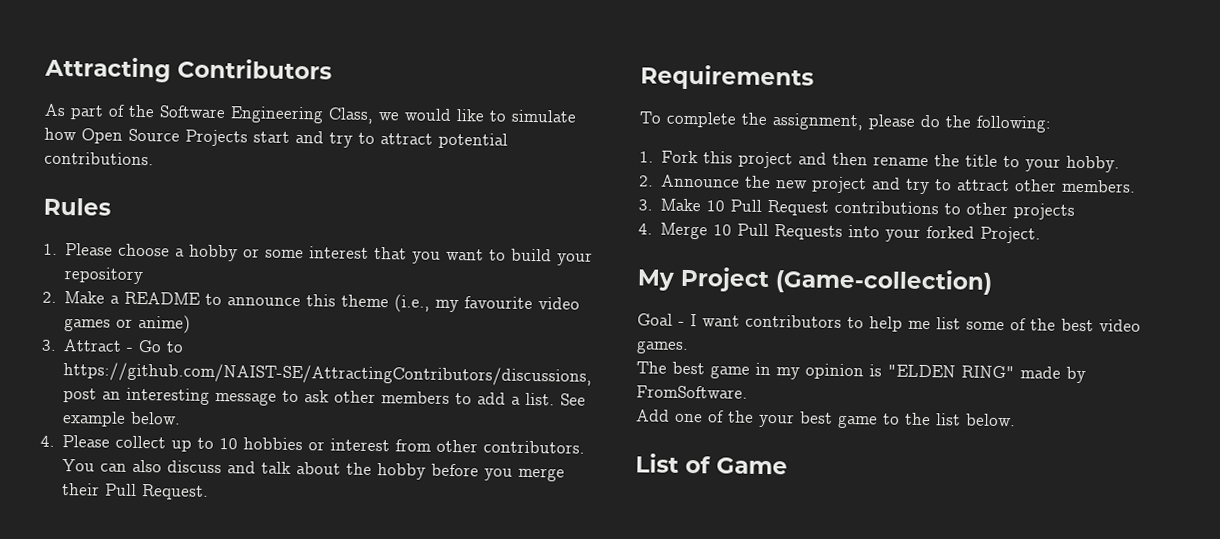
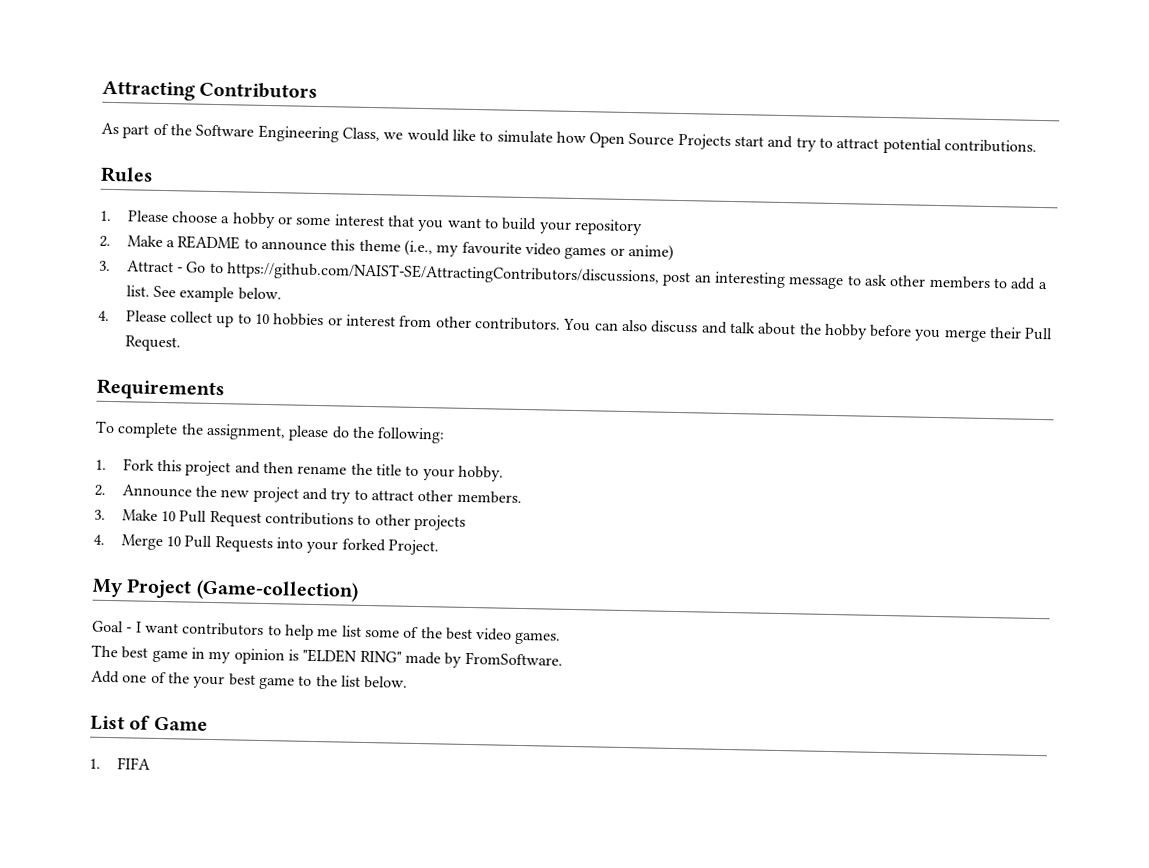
+ 1. FIFA

